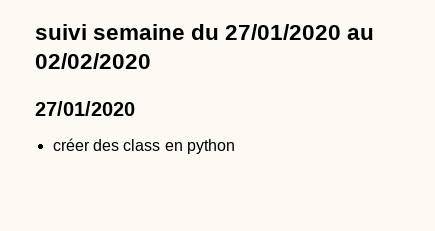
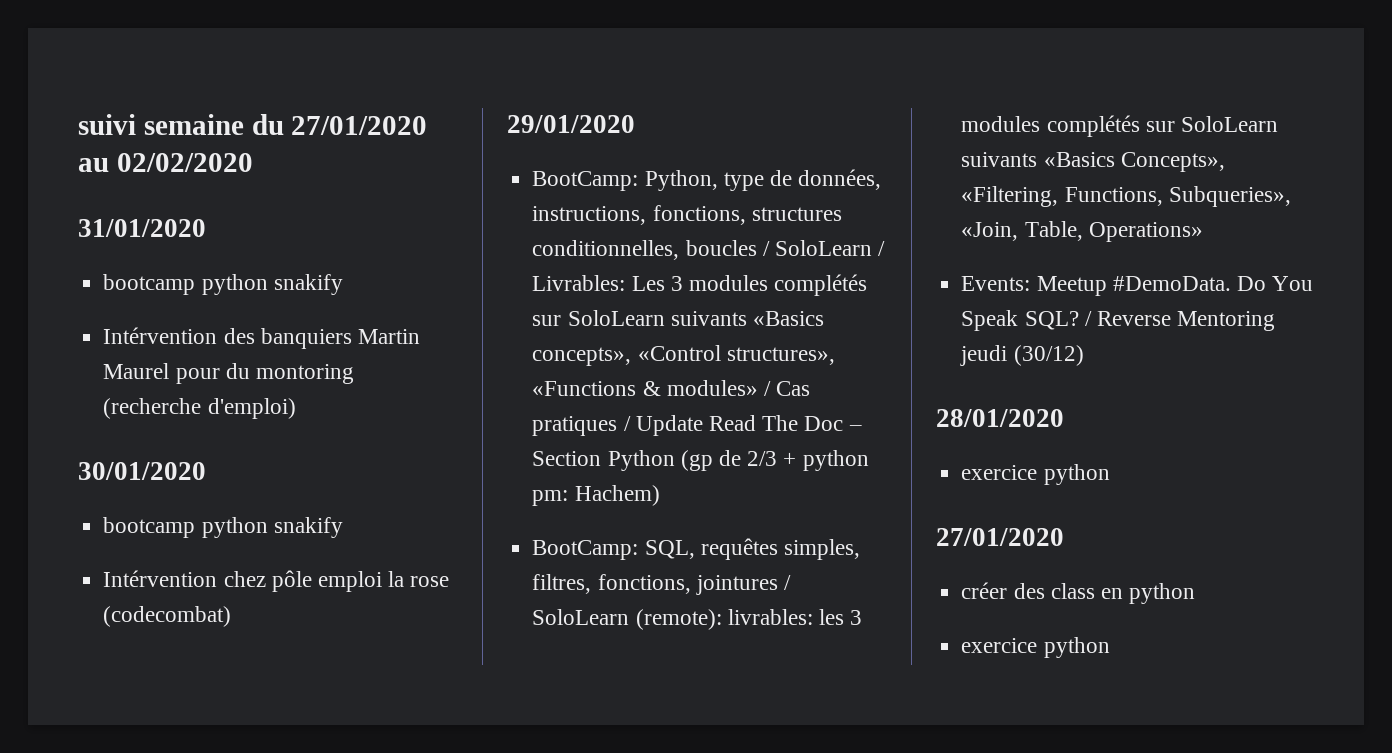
+ 31/01/2020
+ bootcamp python snakify
+ Intérvention des banquiers Martin Maurel pour du montoring (recherche d'emploi)
+ 30/01/2020
+ bootcamp python snakify
+ Intérvention chez pôle emploi la rose (codecombat)
+ 29/01/2020
+ BootCamp: Python, type de données, instructions, fonctions, structures conditionnelles, boucles / SoloLearn / Livrables: Les 3 modules complétés sur SoloLearn suivants «Basics concepts», «Control structures», «Functions & modules» / Cas pratiques / Update Read The Doc – Section Python (gp de 2/3 + python pm: Hachem)
+ BootCamp: SQL, requêtes simples, filtres, fonctions, jointures / SoloLearn (remote): livrables: les 3 modules complétés sur SoloLearn suivants «Basics Concepts», «Filtering, Functions, Subqueries», «Join, Table, Operations»
+ Events: Meetup #DemoData. Do You Speak SQL? / Reverse Mentoring jeudi (30/12)
+ 28/01/2020
+ exercice python
  créer des class en python
+ exercice python

